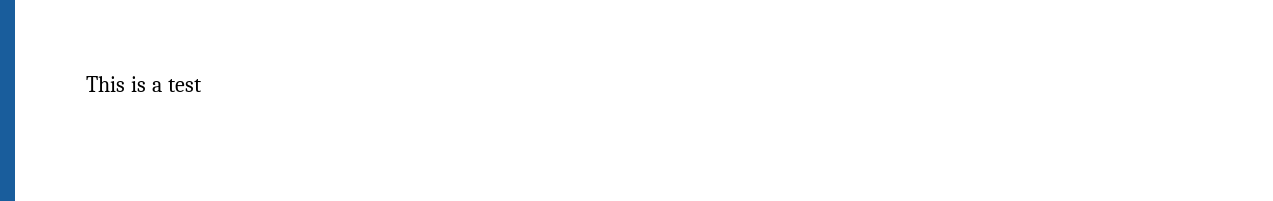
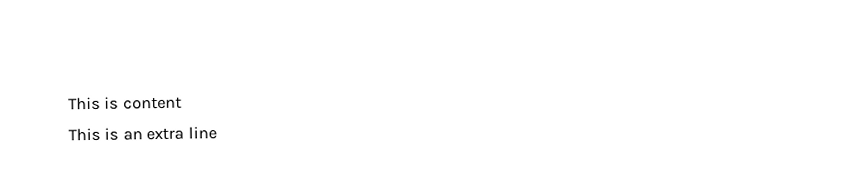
- This is a test
+ This is content
+ This is an extra line

